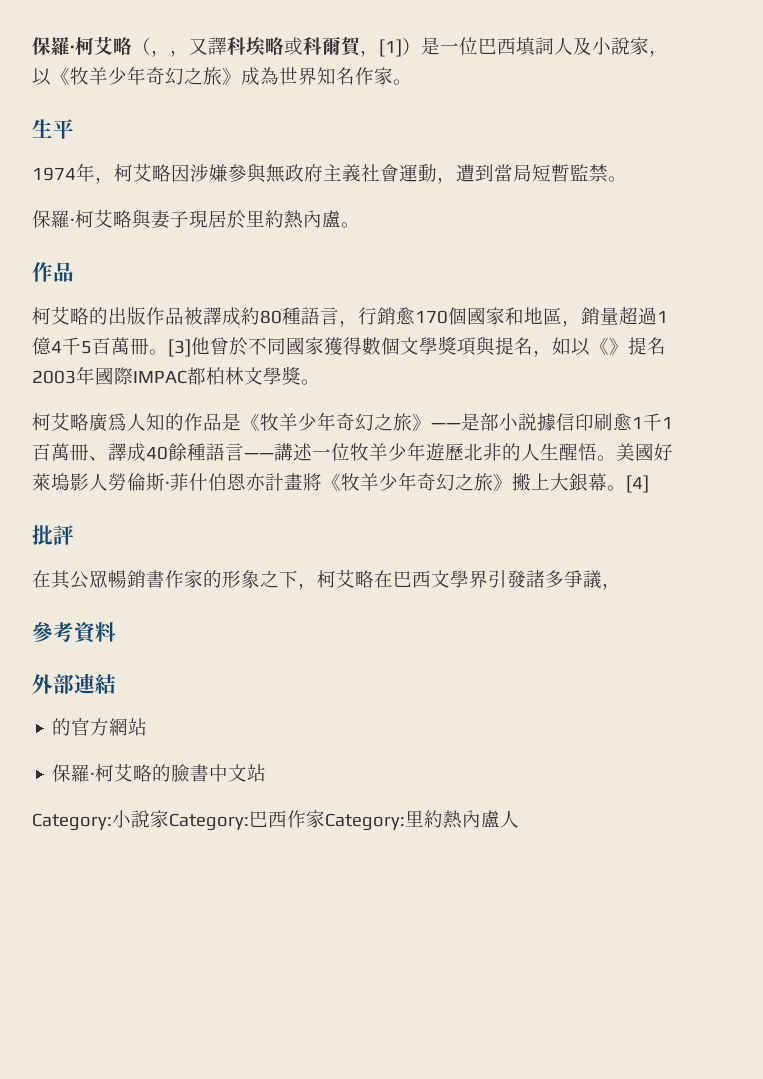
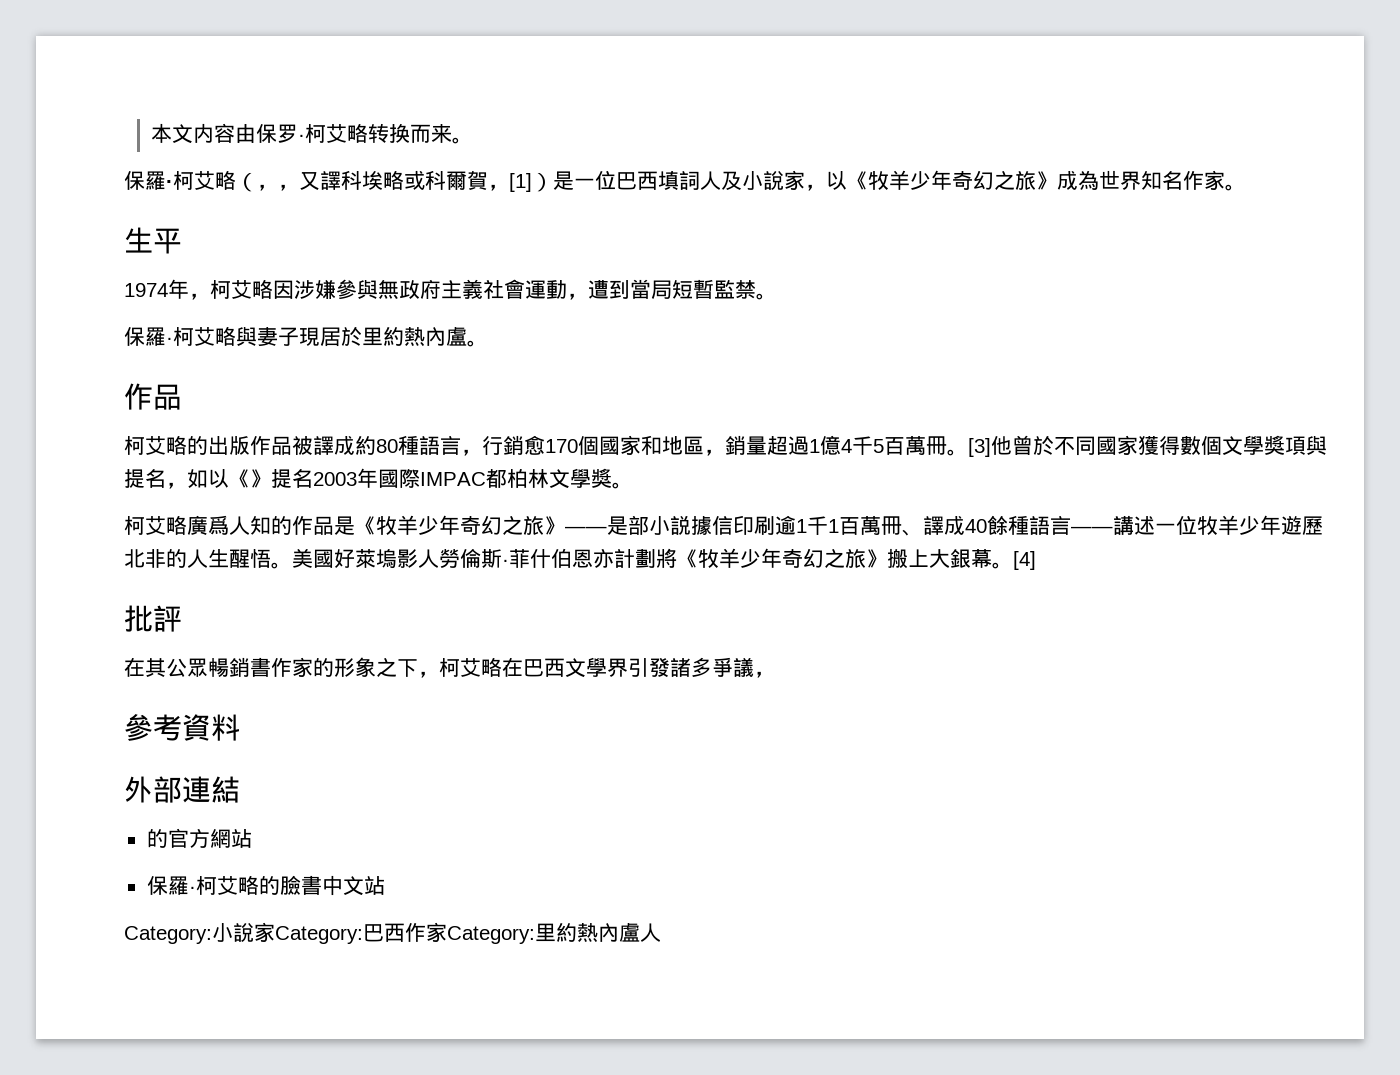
+ 本文内容由保罗·柯艾略转换而来。
- 柯艾略廣爲人知的作品是《牧羊少年奇幻之旅》——是部小説據信印刷愈1千1百萬冊、譯成40餘種語言——講述一位牧羊少年遊歷北非的人生醒悟。
+ 柯艾略廣爲人知的作品是《牧羊少年奇幻之旅》——是部小説據信印刷逾1千1百萬冊、譯成40餘種語言——講述一位牧羊少年遊歷北非的人生醒悟。
- 美國好萊塢影人勞倫斯·菲什伯恩亦計畫將《牧羊少年奇幻之旅》搬上大銀幕。
+ 美國好萊塢影人勞倫斯·菲什伯恩亦計劃將《牧羊少年奇幻之旅》搬上大銀幕。

